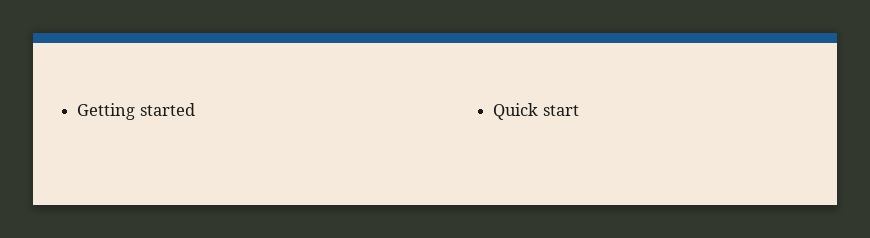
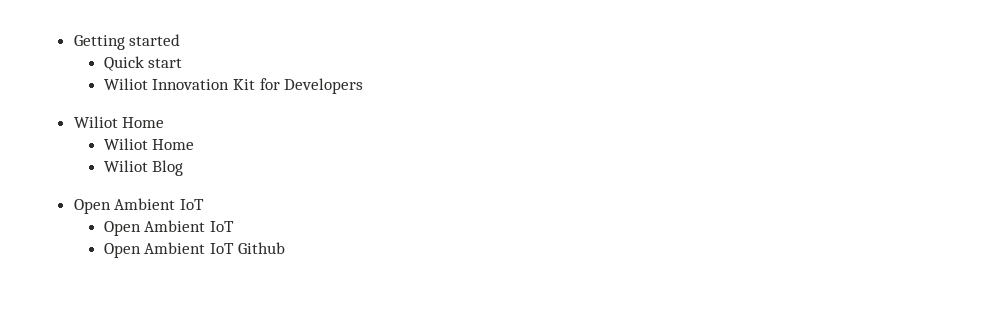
+ Wiliot Innovation Kit for Developers
+ Wiliot Home
+ Wiliot Home
+ Wiliot Blog
+ Open Ambient IoT
+ Open Ambient IoT
+ Open Ambient IoT Github

